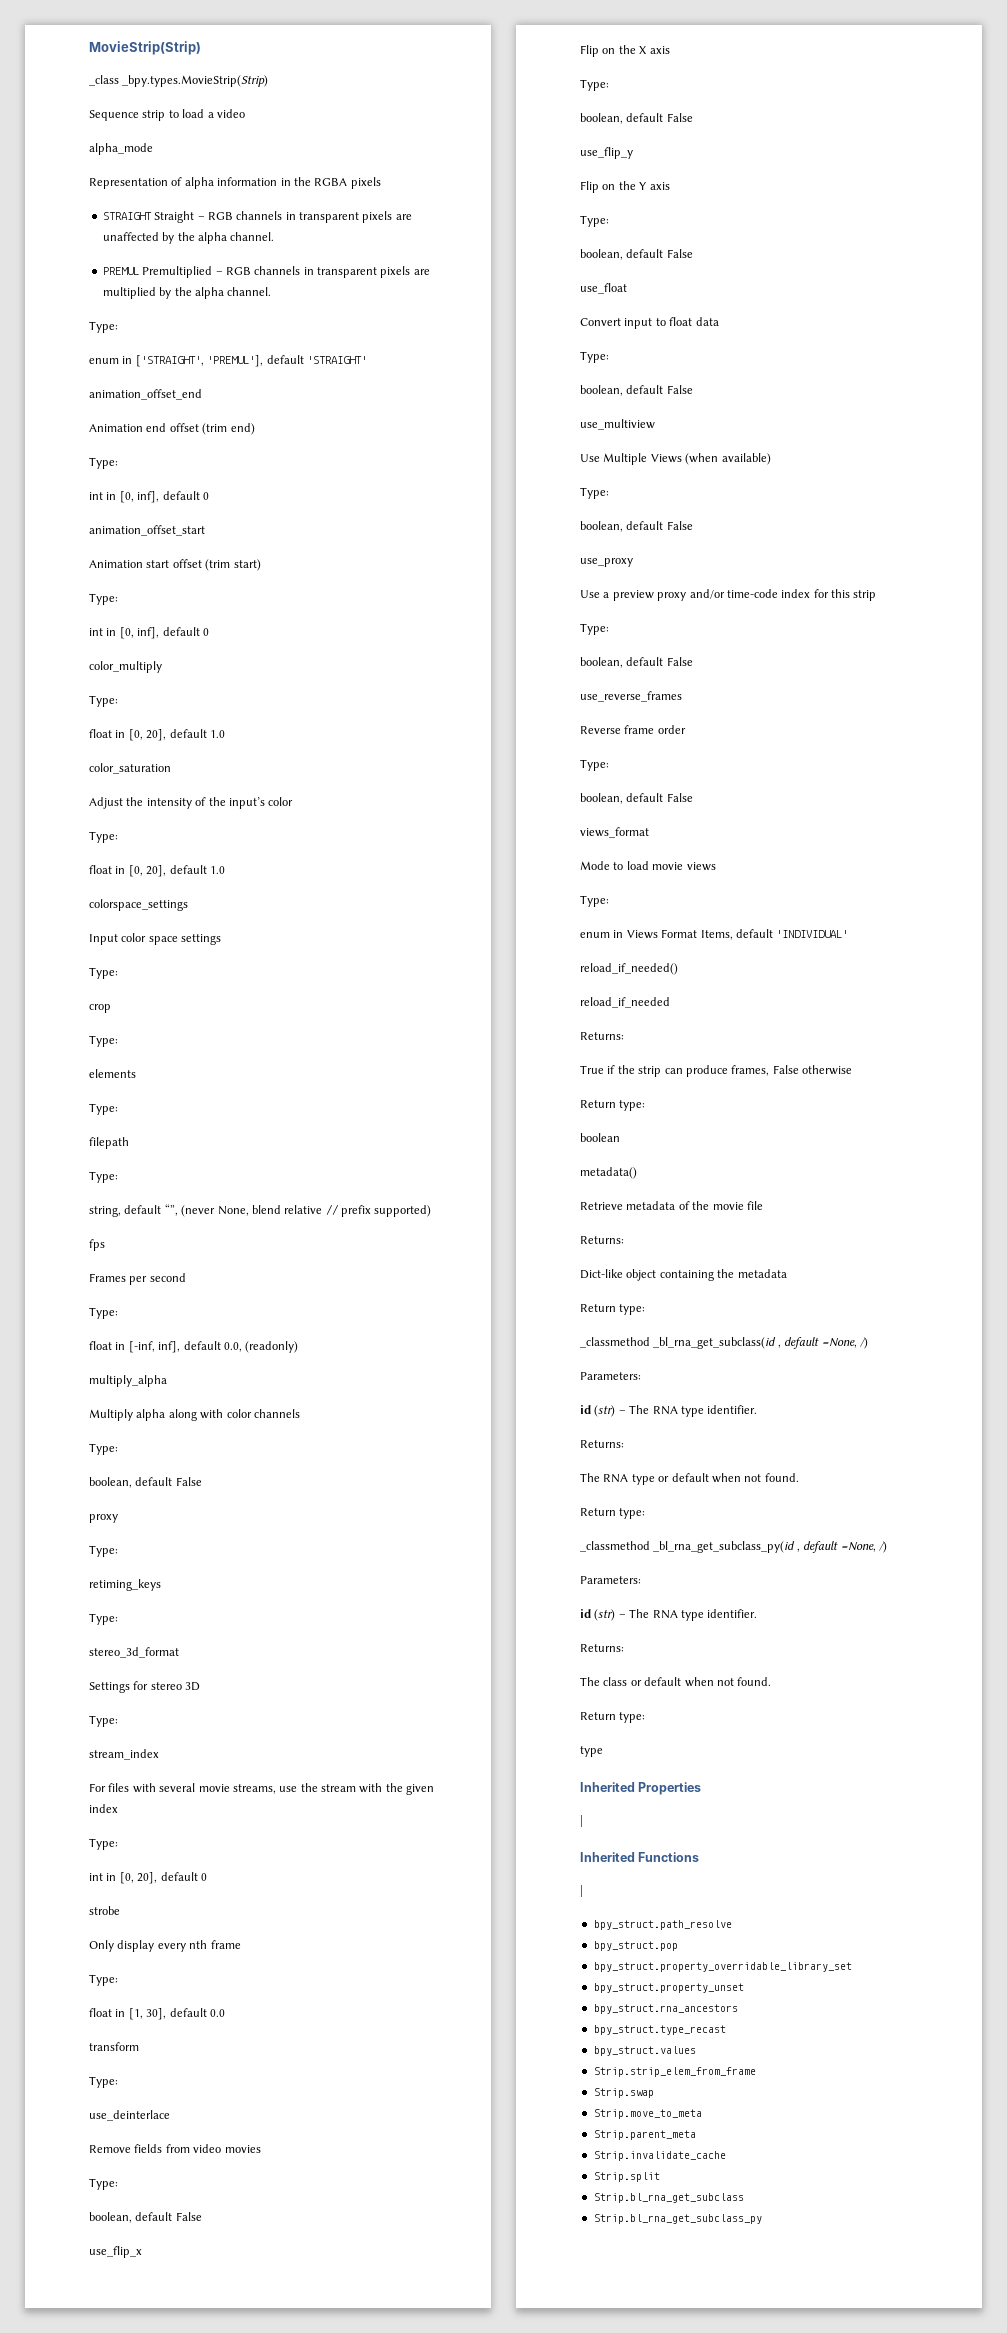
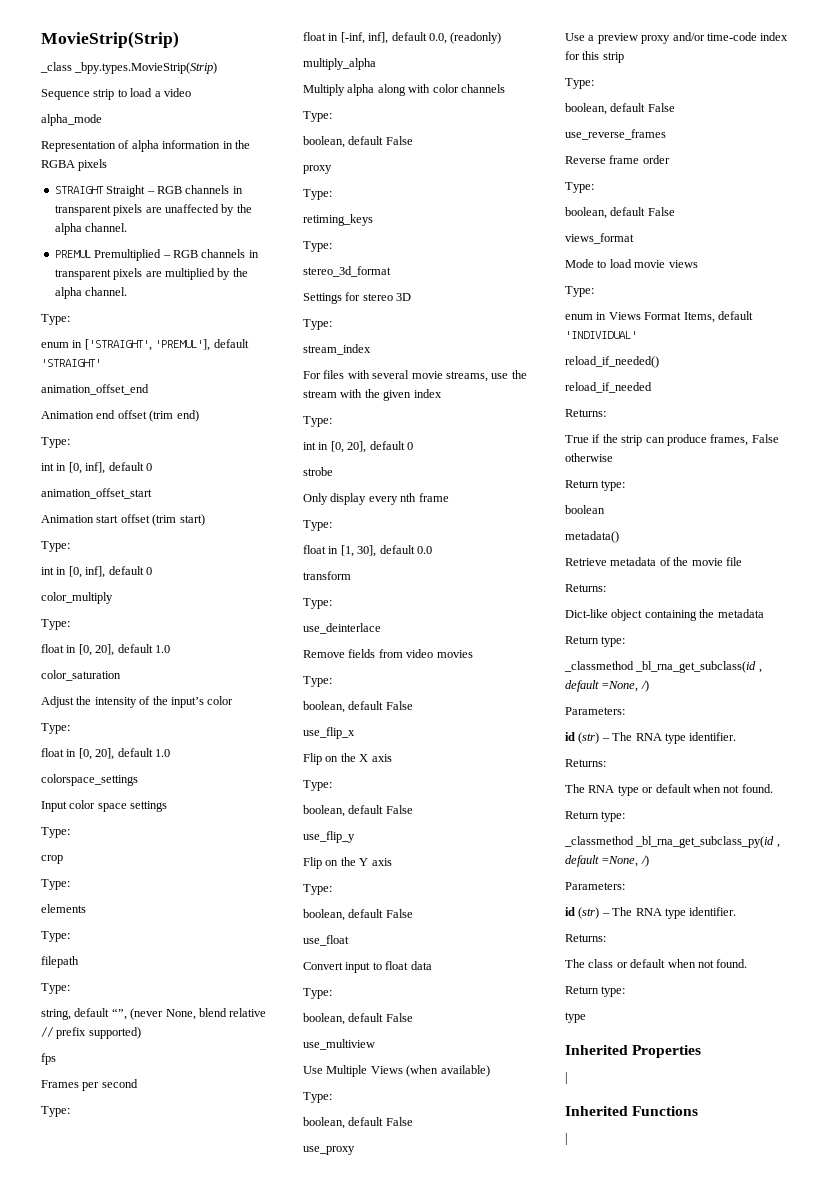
- bpy_struct.path_resolve
- bpy_struct.pop
- bpy_struct.property_overridable_library_set
- bpy_struct.property_unset
- bpy_struct.rna_ancestors
- bpy_struct.type_recast
- bpy_struct.values
- Strip.strip_elem_from_frame
- Strip.swap
- Strip.move_to_meta
- Strip.parent_meta
- Strip.invalidate_cache
- Strip.split
- Strip.bl_rna_get_subclass
- Strip.bl_rna_get_subclass_py

